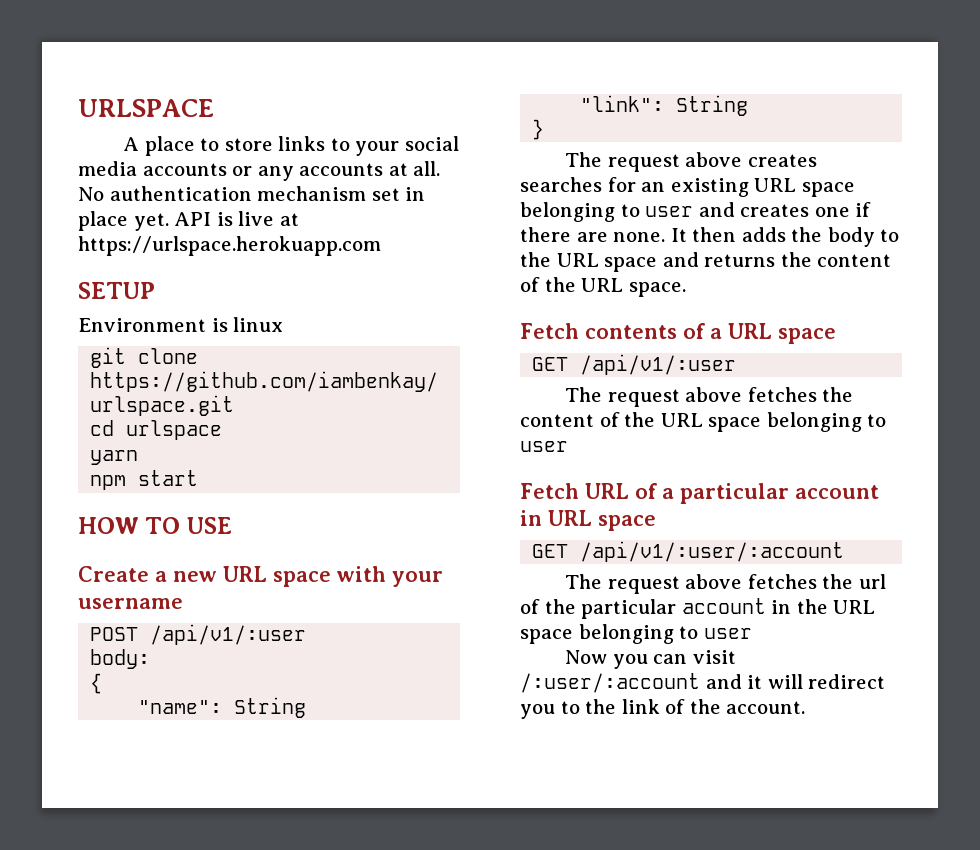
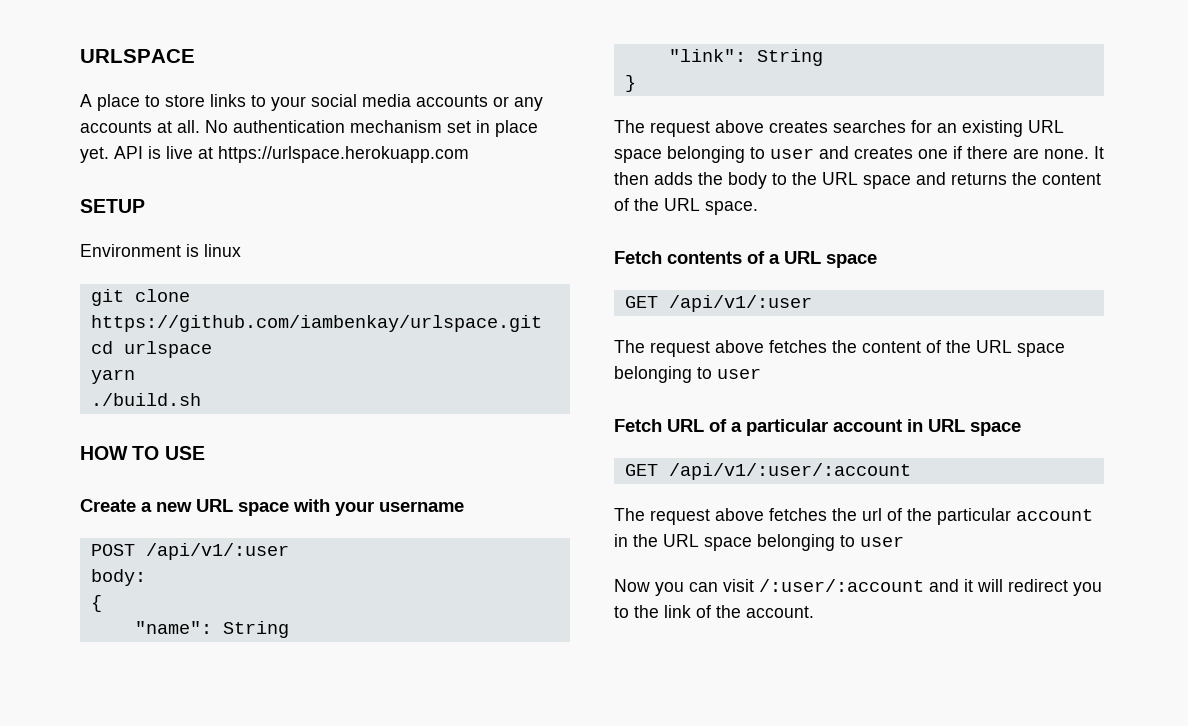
- npm start
+ ./build.sh

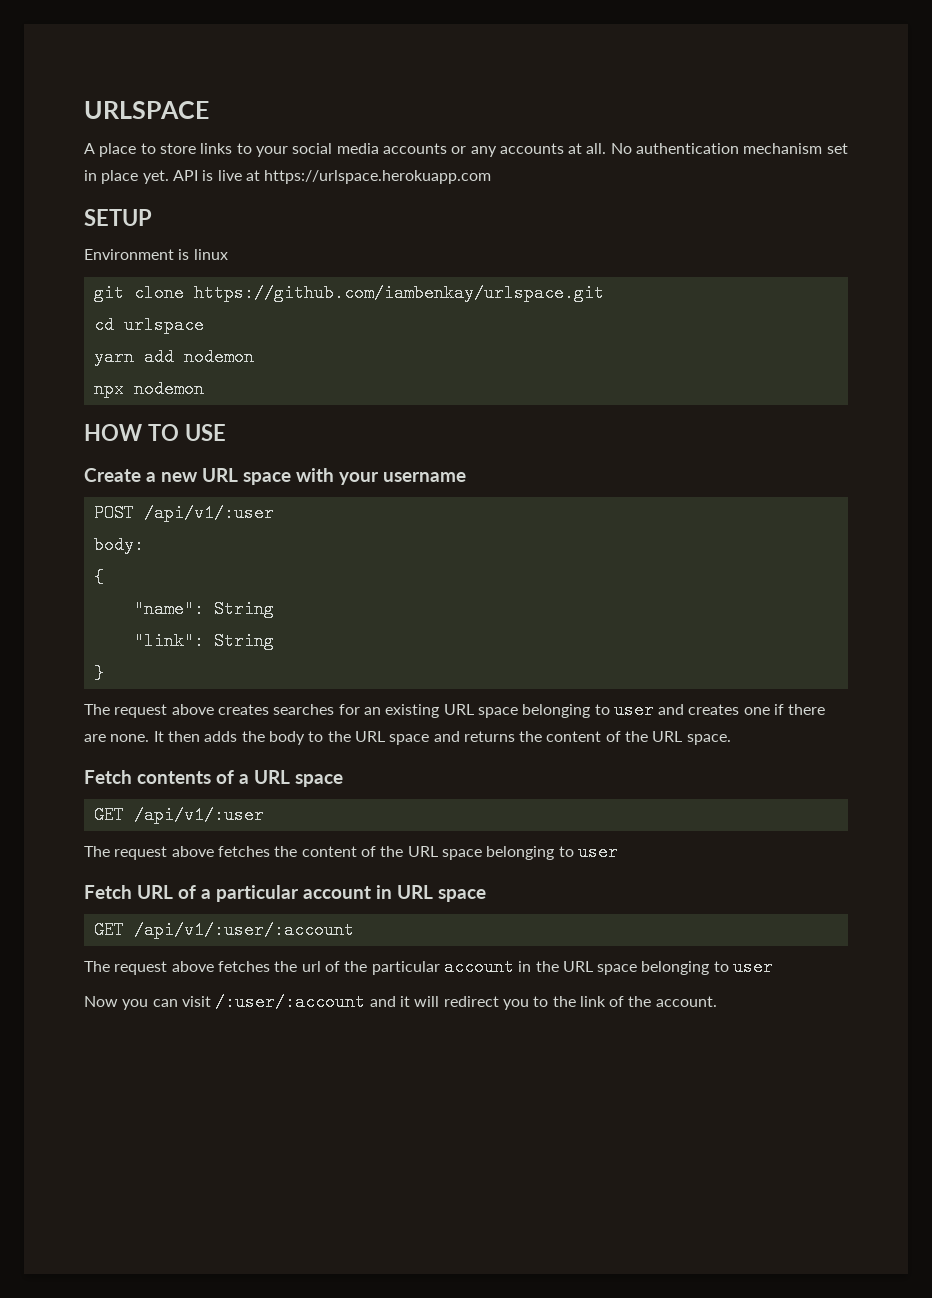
- yarn
- ./build.sh
+ yarn add nodemon
+ npx nodemon

